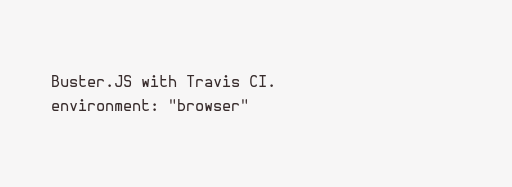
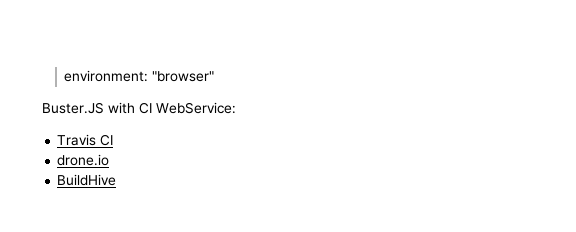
- Buster.JS with Travis CI.
  environment: "browser"
+ Buster.JS with CI WebService:
+ Travis CI
+ drone.io
+ BuildHive

